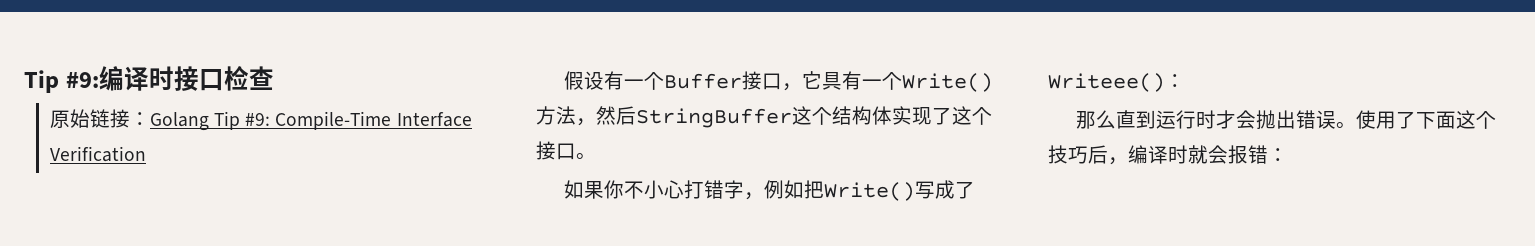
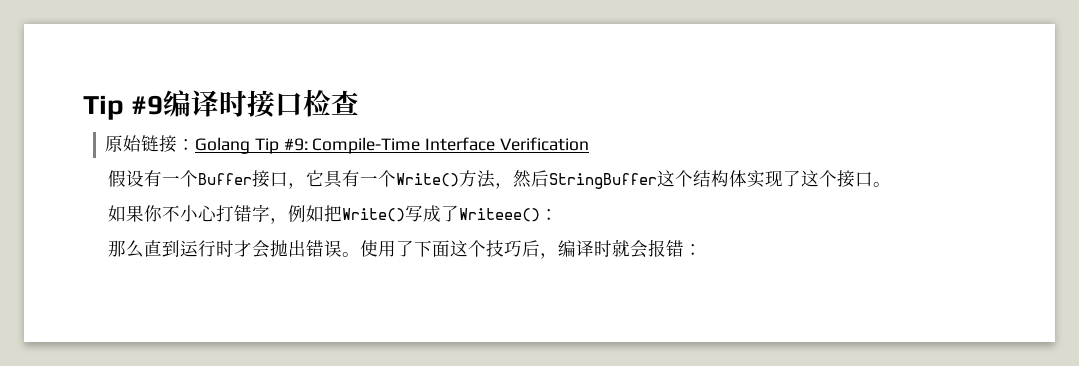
- Tip #9:编译时接口检查
+ Tip #9编译时接口检查

